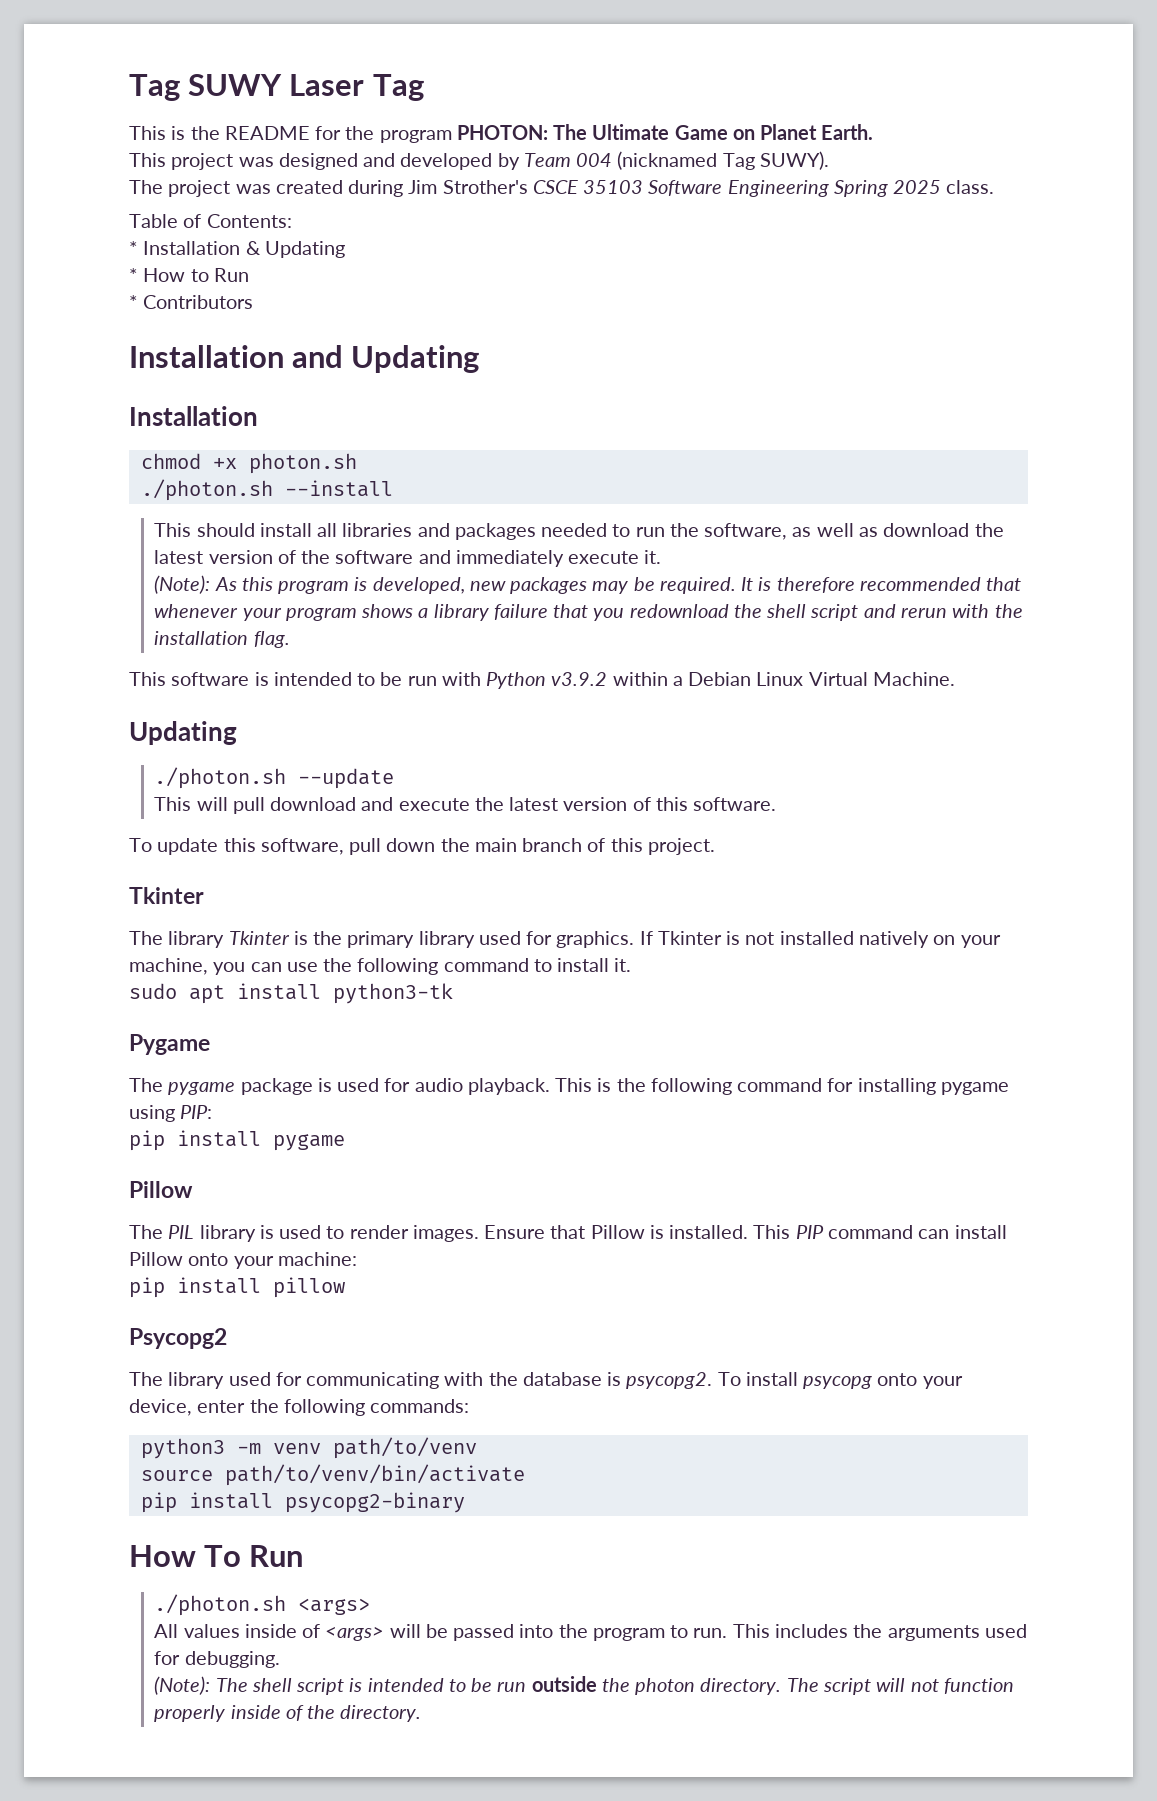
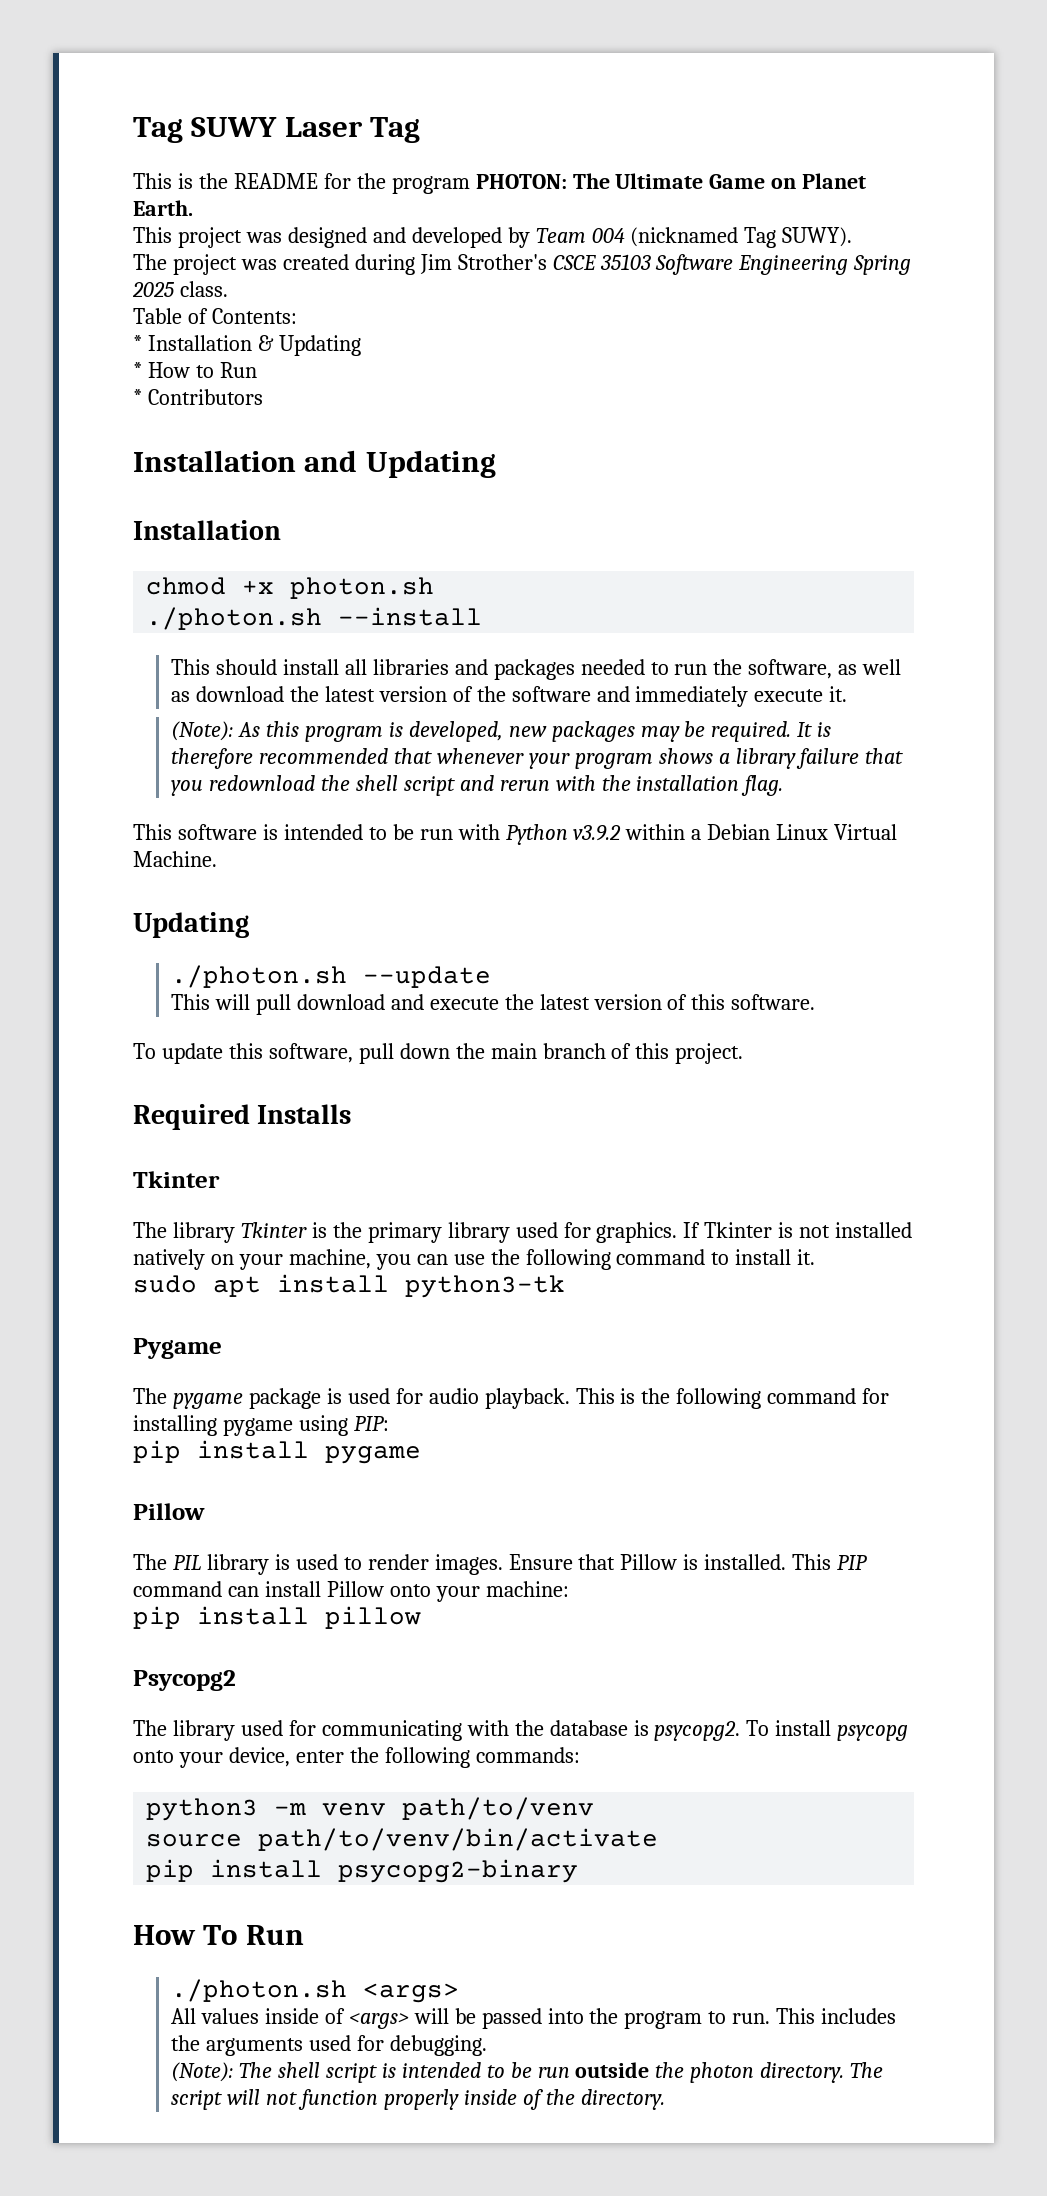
+ Required Installs

